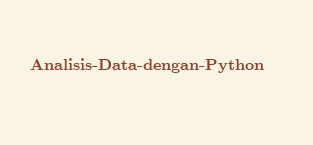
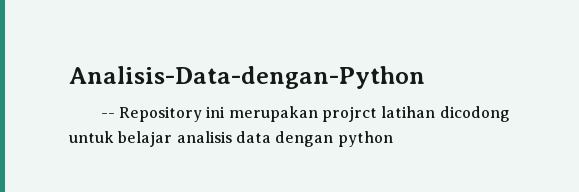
+ -- Repository ini merupakan projrct latihan dicodong untuk belajar analisis data dengan python

